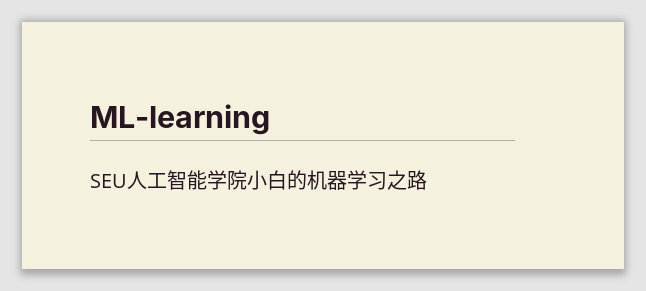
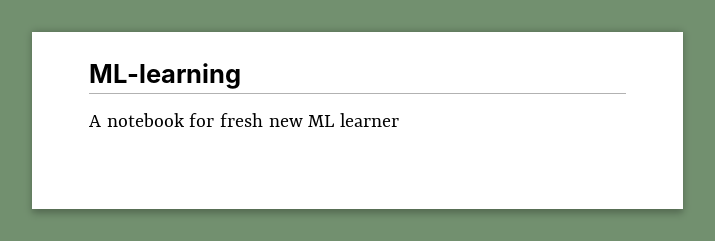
- SEU人工智能学院小白的机器学习之路
+ A notebook for fresh new ML learner

